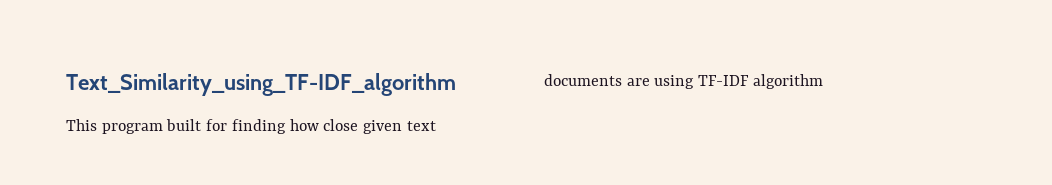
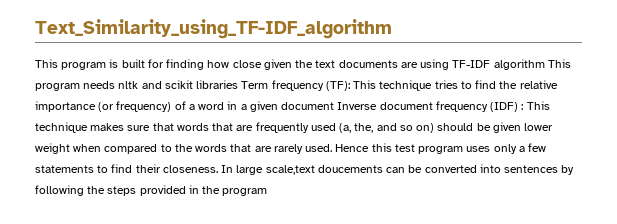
- This program built for finding how close given text documents are using TF-IDF algorithm
+ This program is built for finding how close given the text documents are using TF-IDF algorithm This program needs nltk and scikit libraries Term frequency (TF): This technique tries to find the relative importance (or frequency) of a word in a given document Inverse document frequency (IDF) : This technique makes sure that words that are frequently used (a, the, and so on) should be given lower weight when compared to the words that are rarely used. Hence this test program uses only a few statements to find their closeness. In large scale,text doucements can be converted into sentences by following the steps provided in the program

